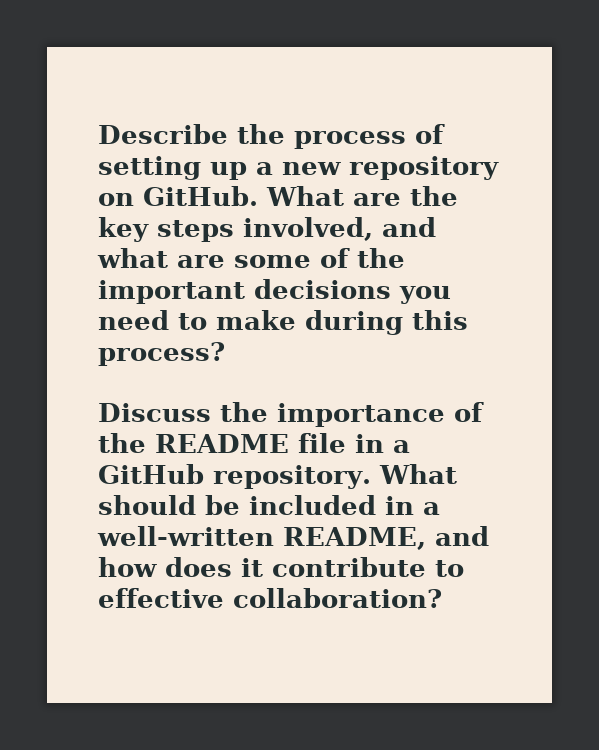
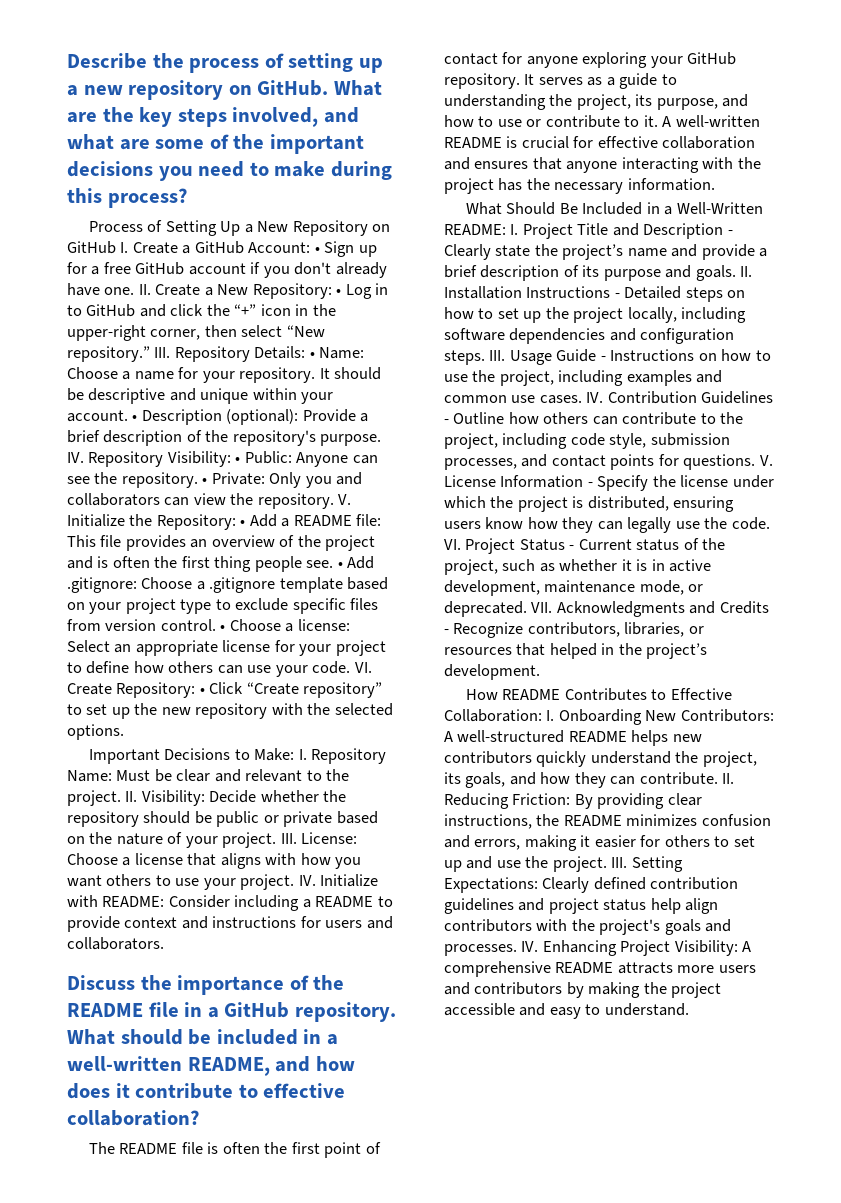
+ Process of Setting Up a New Repository on GitHub I. Create a GitHub Account: • Sign up for a free GitHub account if you don't already have one. II. Create a New Repository: • Log in to GitHub and click the “+” icon in the upper-right corner, then select “New repository.” III. Repository Details: • Name: Choose a name for your repository. It should be descriptive and unique within your account. • Description (optional): Provide a brief description of the repository's purpose. IV. Repository Visibility: • Public: Anyone can see the repository. • Private: Only you and collaborators can view the repository. V. Initialize the Repository: • Add a README file: This file provides an overview of the project and is often the first thing people see. • Add .gitignore: Choose a .gitignore template based on your project type to exclude specific files from version control. • Choose a license: Select an appropriate license for your project to define how others can use your code. VI. Create Repository: • Click “Create repository” to set up the new repository with the selected options.
+ Important Decisions to Make: I. Repository Name: Must be clear and relevant to the project. II. Visibility: Decide whether the repository should be public or private based on the nature of your project. III. License: Choose a license that aligns with how you want others to use your project. IV. Initialize with README: Consider including a README to provide context and instructions for users and collaborators.
+ The README file is often the first point of contact for anyone exploring your GitHub repository. It serves as a guide to understanding the project, its purpose, and how to use or contribute to it. A well-written README is crucial for effective collaboration and ensures that anyone interacting with the project has the necessary information.
+ What Should Be Included in a Well-Written README: I. Project Title and Description - Clearly state the project’s name and provide a brief description of its purpose and goals. II. Installation Instructions - Detailed steps on how to set up the project locally, including software dependencies and configuration steps. III. Usage Guide - Instructions on how to use the project, including examples and common use cases. IV. Contribution Guidelines - Outline how others can contribute to the project, including code style, submission processes, and contact points for questions. V. License Information - Specify the license under which the project is distributed, ensuring users know how they can legally use the code. VI. Project Status - Current status of the project, such as whether it is in active development, maintenance mode, or deprecated. VII. Acknowledgments and Credits - Recognize contributors, libraries, or resources that helped in the project’s development.
+ How README Contributes to Effective Collaboration: I. Onboarding New Contributors: A well-structured README helps new contributors quickly understand the project, its goals, and how they can contribute. II. Reducing Friction: By providing clear instructions, the README minimizes confusion and errors, making it easier for others to set up and use the project. III. Setting Expectations: Clearly defined contribution guidelines and project status help align contributors with the project's goals and processes. IV. Enhancing Project Visibility: A comprehensive README attracts more users and contributors by making the project accessible and easy to understand.

